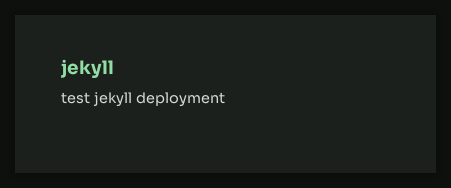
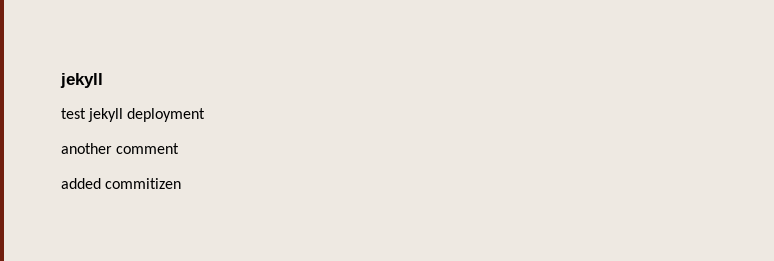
+ another comment
+ added commitizen

